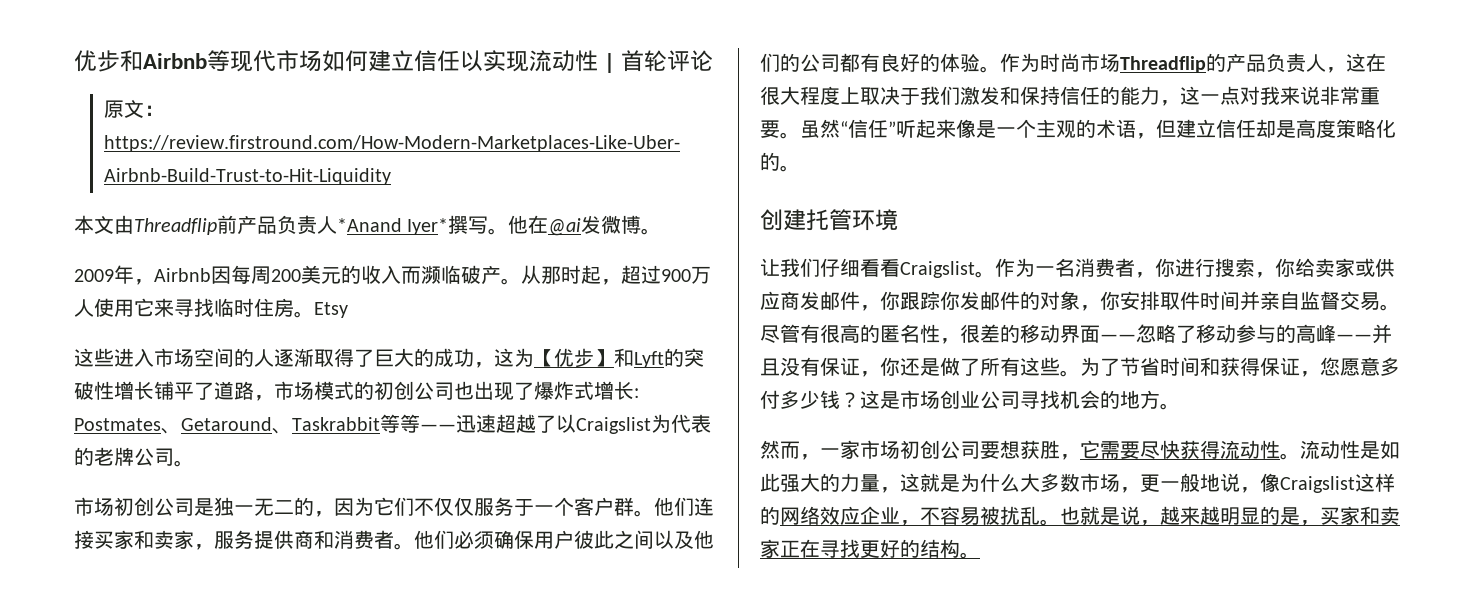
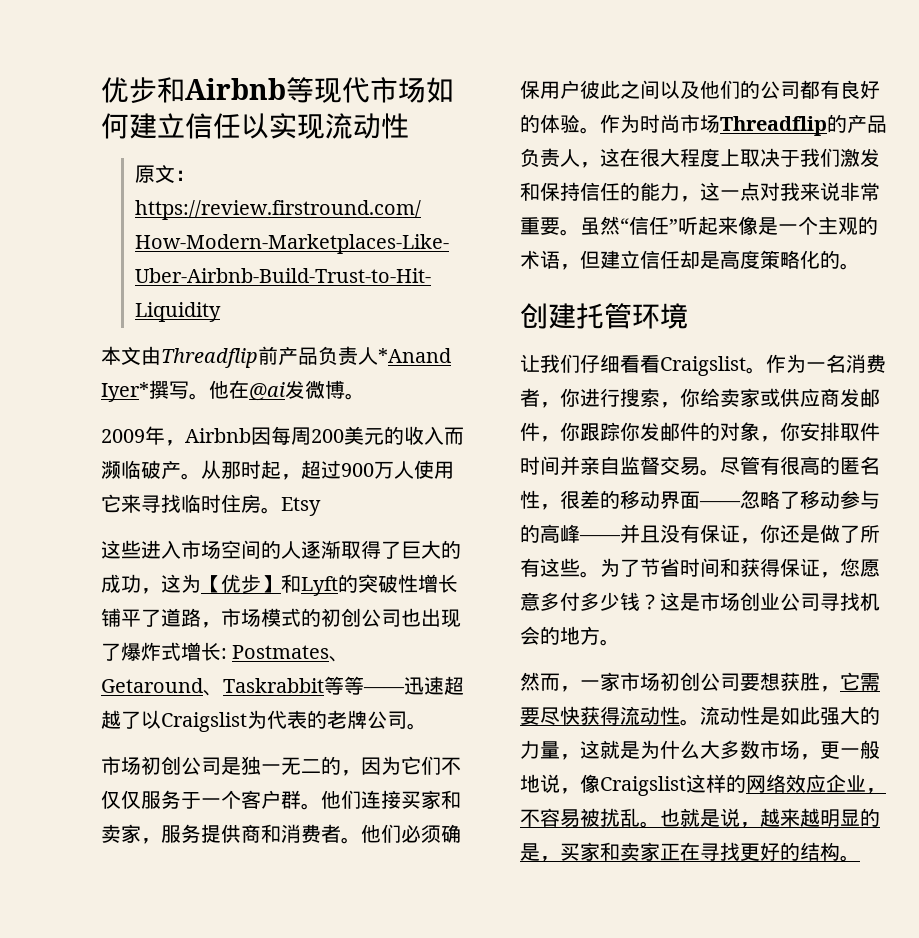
- 优步和Airbnb等现代市场如何建立信任以实现流动性 | 首轮评论
+ 优步和Airbnb等现代市场如何建立信任以实现流动性

